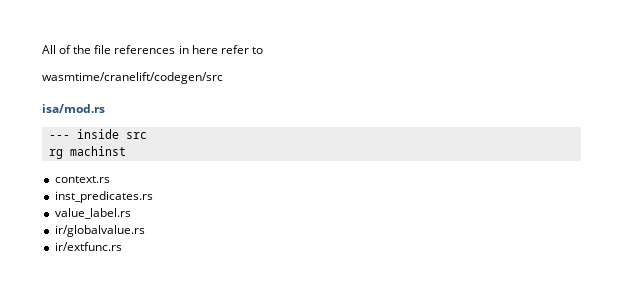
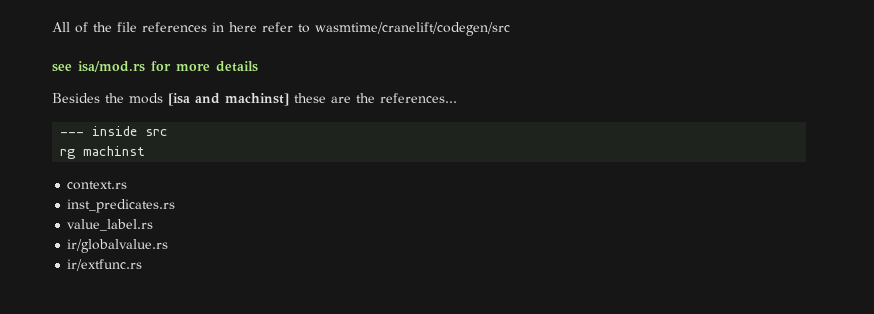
- All of the file references in here refer to
- wasmtime/cranelift/codegen/src
+ All of the file references in here refer to wasmtime/cranelift/codegen/src
- isa/mod.rs
+ see isa/mod.rs for more details
+ Besides the mods [isa and machinst] these are the references...

